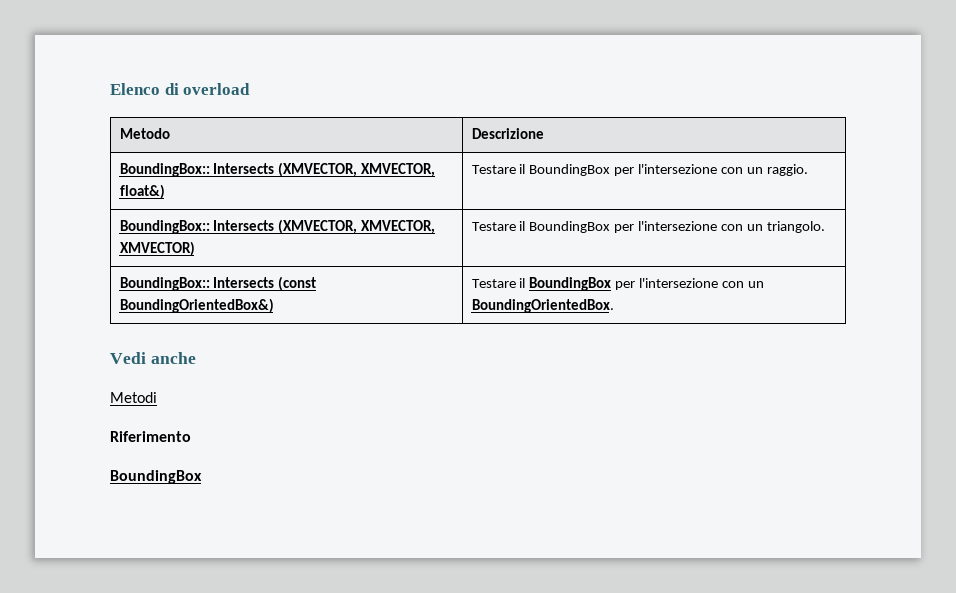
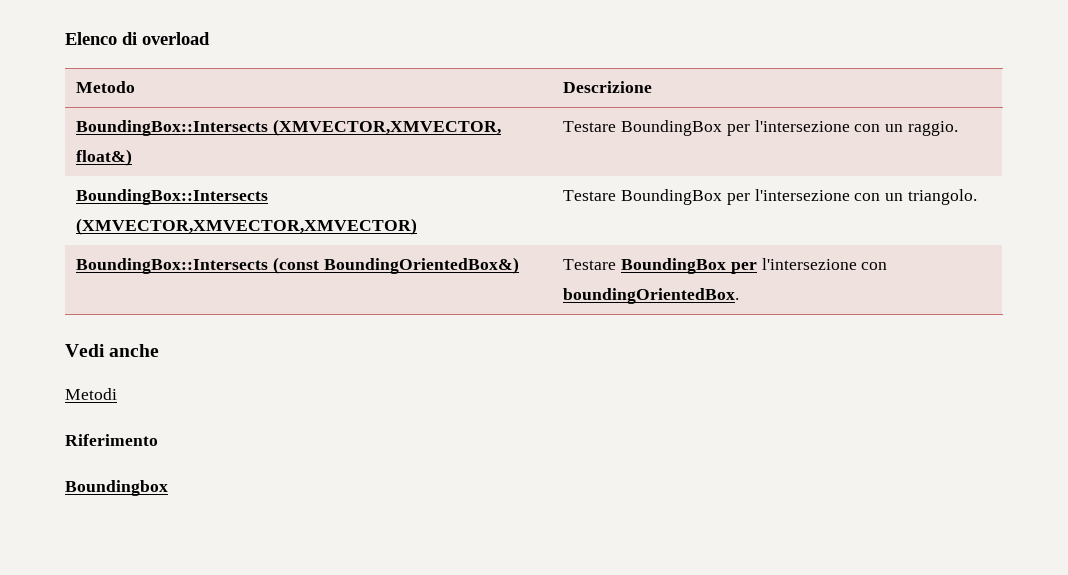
- BoundingBox:: Intersects (XMVECTOR, XMVECTOR, float&) | Testare il BoundingBox per l'intersezione con un raggio.
+ BoundingBox::Intersects (XMVECTOR,XMVECTOR, float&) | Testare BoundingBox per l'intersezione con un raggio.
- BoundingBox:: Intersects (XMVECTOR, XMVECTOR, XMVECTOR) | Testare il BoundingBox per l'intersezione con un triangolo.
+ BoundingBox::Intersects (XMVECTOR,XMVECTOR,XMVECTOR) | Testare BoundingBox per l'intersezione con un triangolo.
- BoundingBox:: Intersects (const BoundingOrientedBox&) | Testare il BoundingBox per l'intersezione con un BoundingOrientedBox.
+ BoundingBox::Intersects (const BoundingOrientedBox&) | Testare BoundingBox per l'intersezione con boundingOrientedBox.
  Riferimento
- BoundingBox
+ Boundingbox

